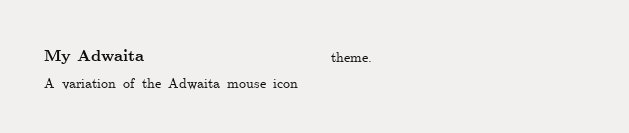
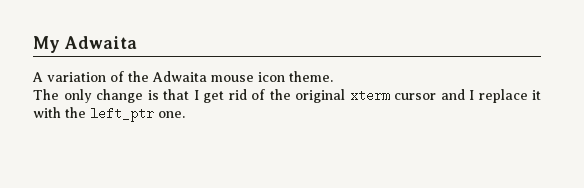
+ The only change is that I get rid of the original xterm cursor and I replace it with the left_ptr one.

